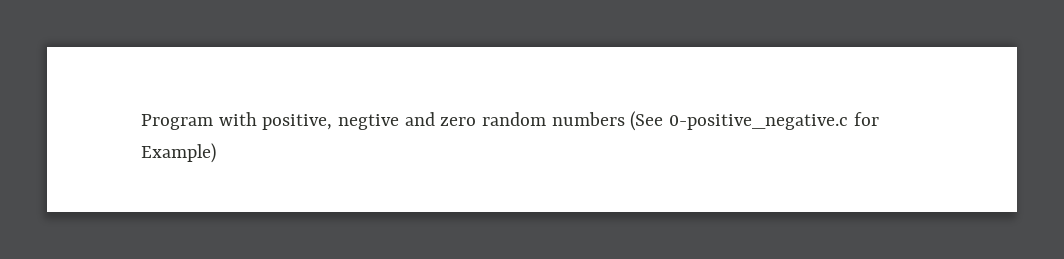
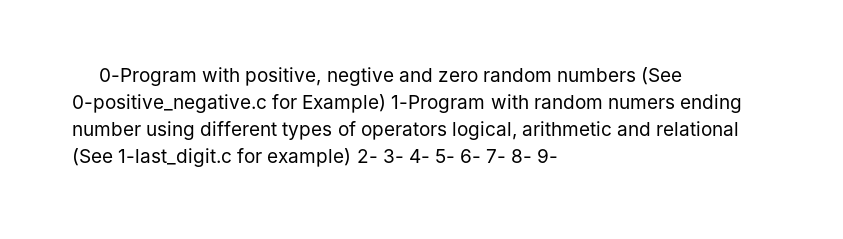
- Program with positive, negtive and zero random numbers (See 0-positive_negative.c for Example)
+ 0-Program with positive, negtive and zero random numbers (See 0-positive_negative.c for Example) 1-Program with random numers ending number using different types of operators logical, arithmetic and relational (See 1-last_digit.c for example) 2- 3- 4- 5- 6- 7- 8- 9-

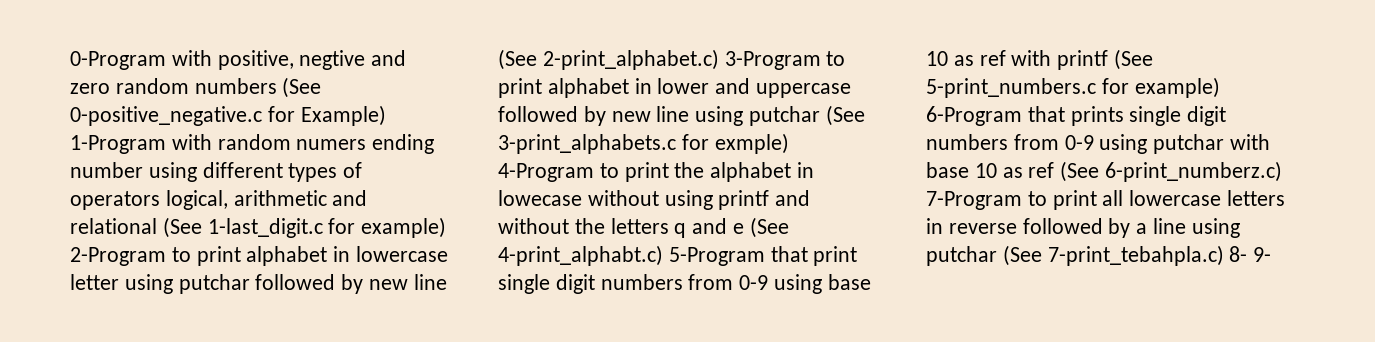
- 0-Program with positive, negtive and zero random numbers (See 0-positive_negative.c for Example) 1-Program with random numers ending number using different types of operators logical, arithmetic and relational (See 1-last_digit.c for example) 2- 3- 4- 5- 6- 7- 8- 9-
+ 0-Program with positive, negtive and zero random numbers (See 0-positive_negative.c for Example) 1-Program with random numers ending number using different types of operators logical, arithmetic and relational (See 1-last_digit.c for example) 2-Program to print alphabet in lowercase letter using putchar followed by new line (See 2-print_alphabet.c) 3-Program to print alphabet in lower and uppercase followed by new line using putchar (See 3-print_alphabets.c for exmple) 4-Program to print the alphabet in lowecase without using printf and without the letters q and e (See 4-print_alphabt.c) 5-Program that print single digit numbers from 0-9 using base 10 as ref with printf (See 5-print_numbers.c for example) 6-Program that prints single digit numbers from 0-9 using putchar with base 10 as ref (See 6-print_numberz.c) 7-Program to print all lowercase letters in reverse followed by a line using putchar (See 7-print_tebahpla.c) 8- 9-

